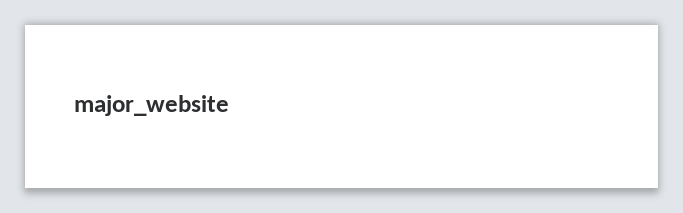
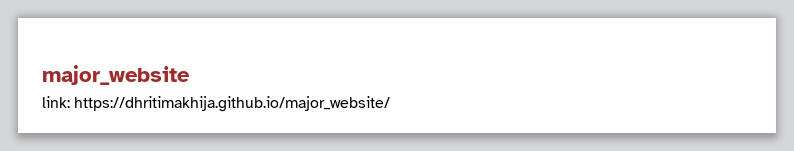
+ link: https://dhritimakhija.github.io/major_website/

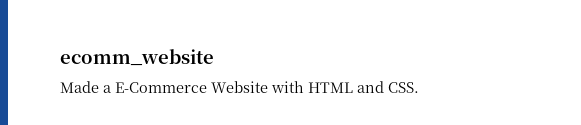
- major_website
- link: https://dhritimakhija.github.io/major_website/
+ ecomm_website
+ Made a E-Commerce Website with HTML and CSS.

